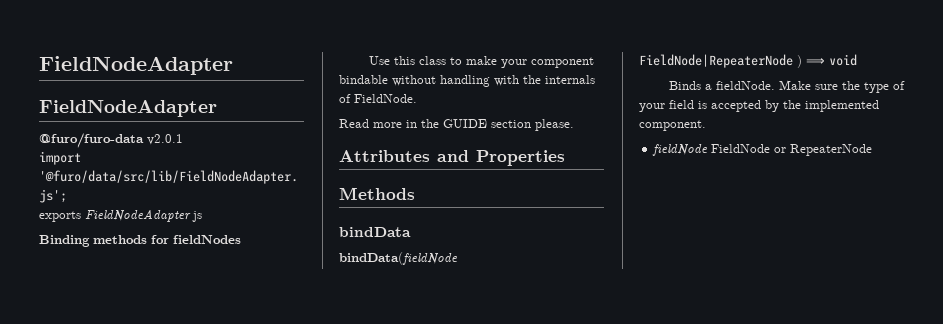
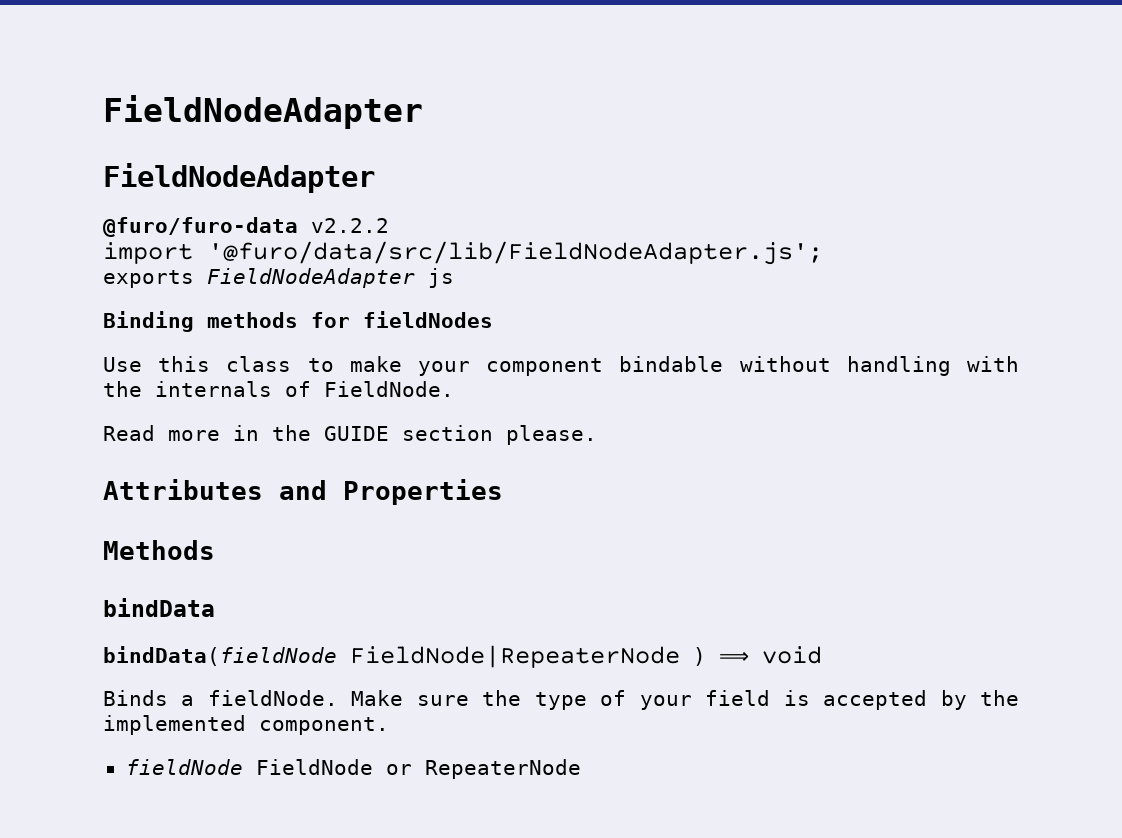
- @furo/furo-data v2.0.1
+ @furo/furo-data v2.2.2

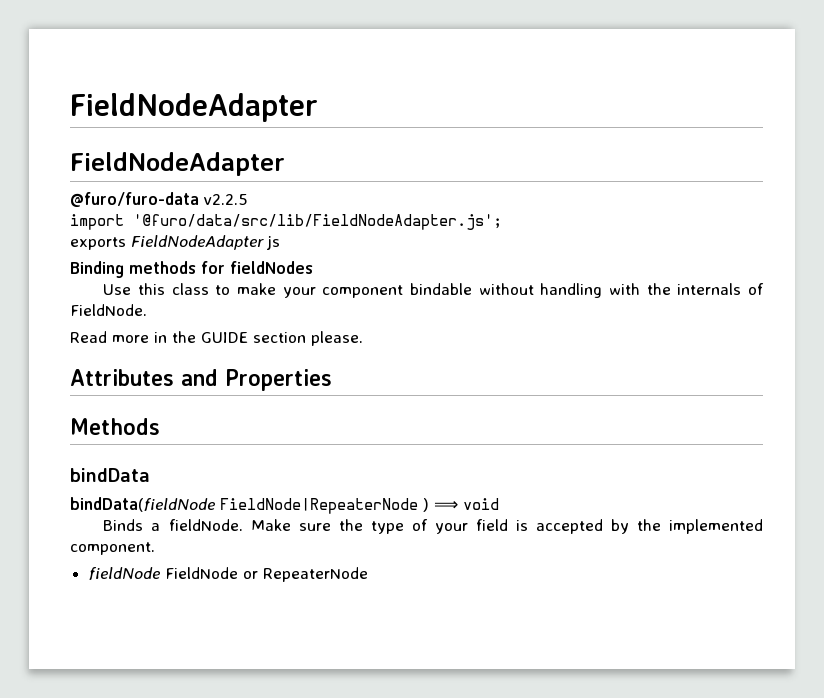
- @furo/furo-data v2.2.2
+ @furo/furo-data v2.2.5

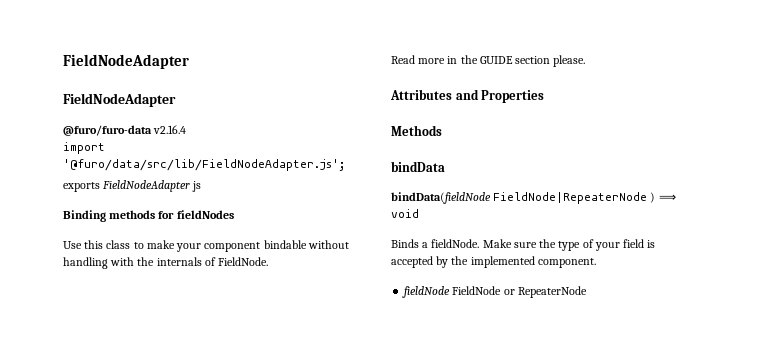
- @furo/furo-data v2.2.5
+ @furo/furo-data v2.16.4

